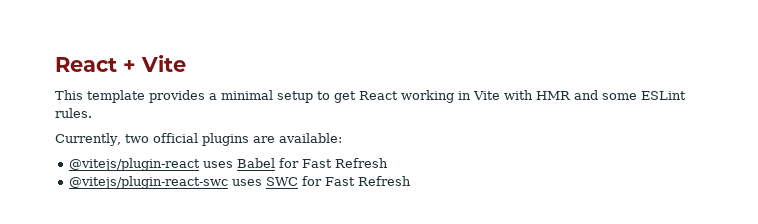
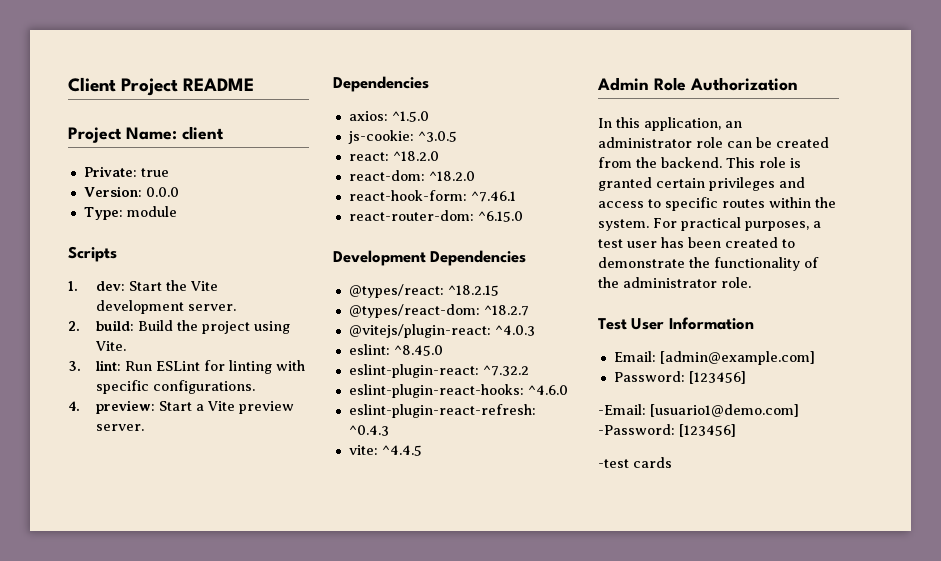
- React + Vite
- This template provides a minimal setup to get React working in Vite with HMR and some ESLint rules.
- Currently, two official plugins are available:
- @vitejs/plugin-react uses Babel for Fast Refresh
- @vitejs/plugin-react-swc uses SWC for Fast Refresh
+ Client Project README
+ Project Name: client
+ Private: true
+ Version: 0.0.0
+ Type: module
+ Scripts
+ 1. dev: Start the Vite development server.
+ 2. build: Build the project using Vite.
+ 3. lint: Run ESLint for linting with specific configurations.
+ 4. preview: Start a Vite preview server.
+ Dependencies
+ axios: ^1.5.0
+ js-cookie: ^3.0.5
+ react: ^18.2.0
+ react-dom: ^18.2.0
+ react-hook-form: ^7.46.1
+ react-router-dom: ^6.15.0
+ Development Dependencies
+ @types/react: ^18.2.15
+ @types/react-dom: ^18.2.7
+ @vitejs/plugin-react: ^4.0.3
+ eslint: ^8.45.0
+ eslint-plugin-react: ^7.32.2
+ eslint-plugin-react-hooks: ^4.6.0
+ eslint-plugin-react-refresh: ^0.4.3
+ vite: ^4.4.5
+ Admin Role Authorization
+ In this application, an administrator role can be created from the backend. This role is granted certain privileges and access to specific routes within the system. For practical purposes, a test user has been created to demonstrate the functionality of the administrator role.
+ Test User Information
+ Email: [admin@example.com]
+ Password: [123456]
+ -Email: [usuario1@demo.com] -Password: [123456]
+ -test cards

